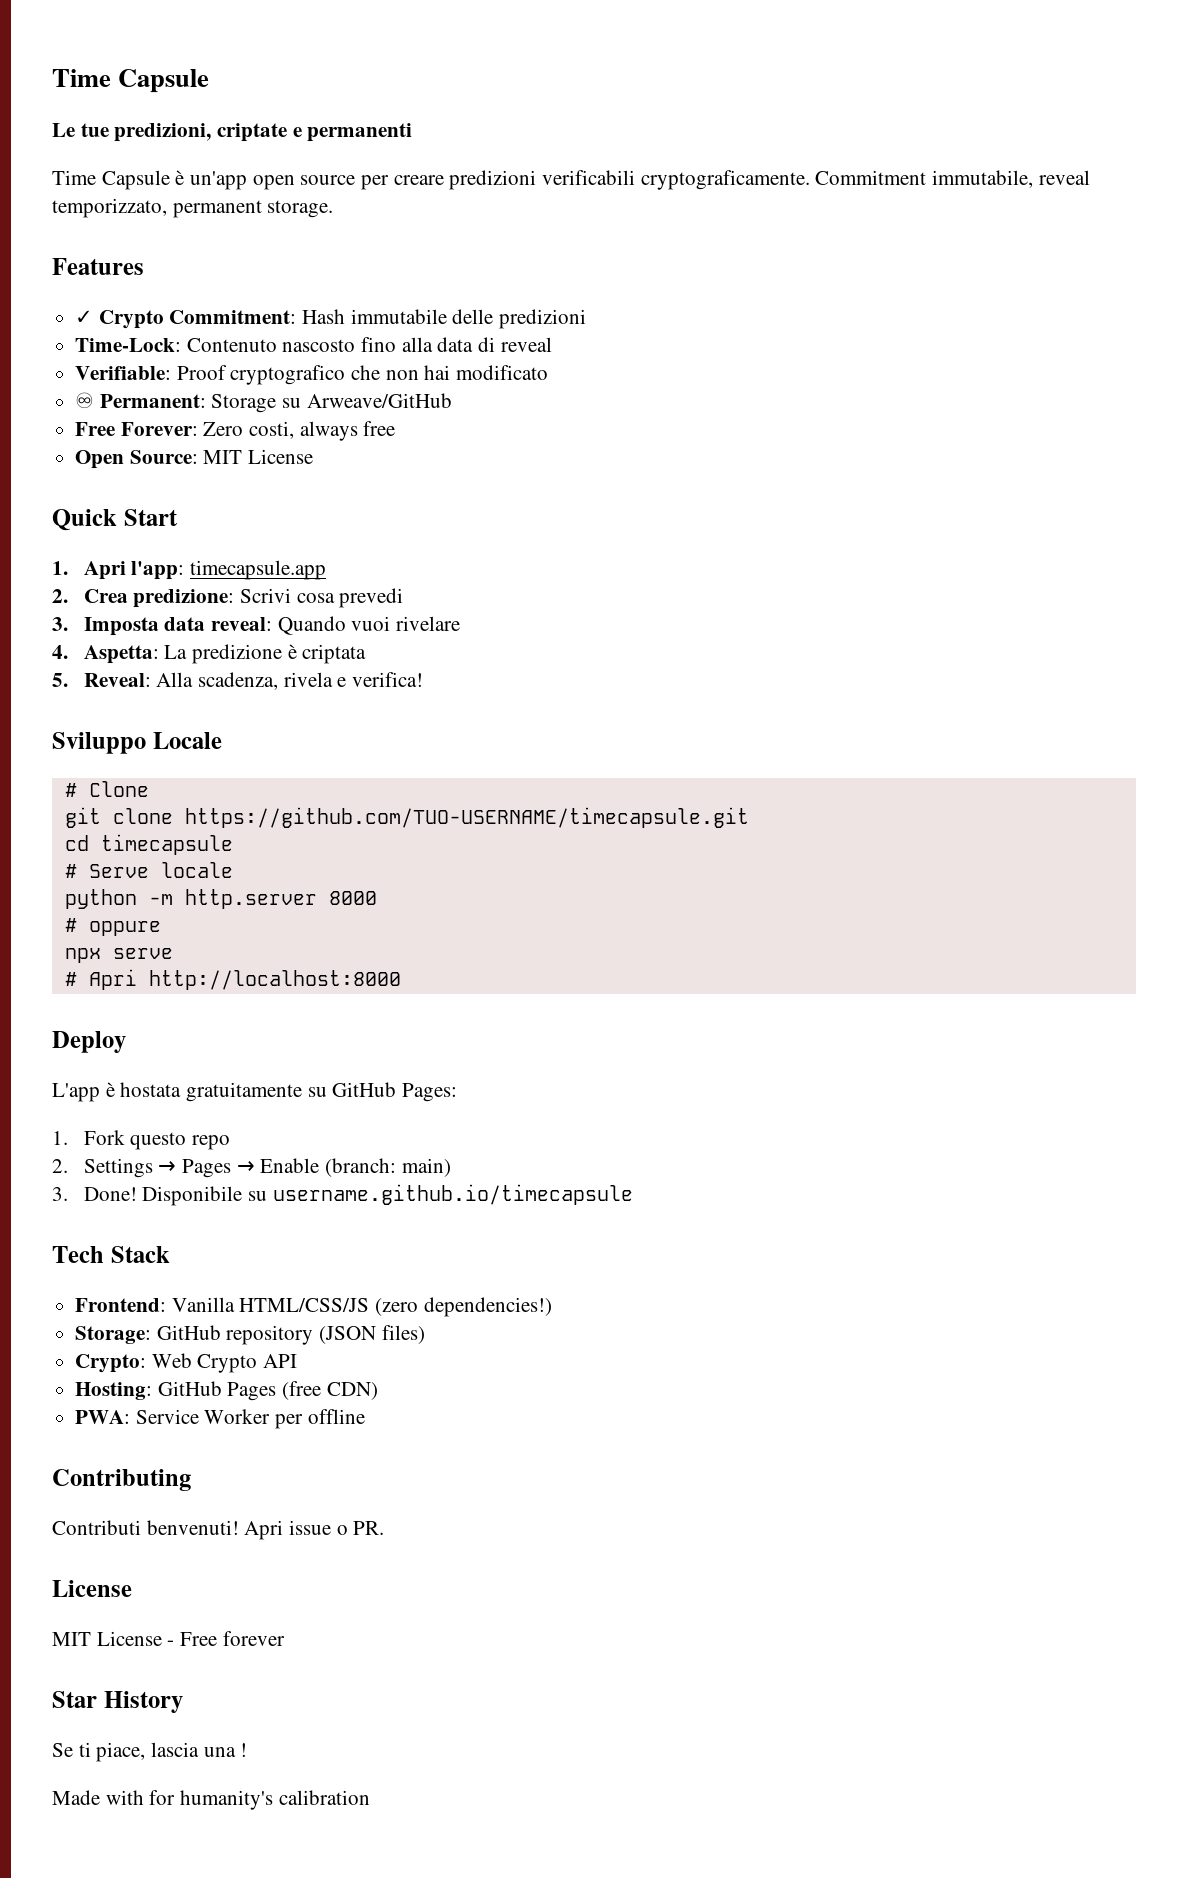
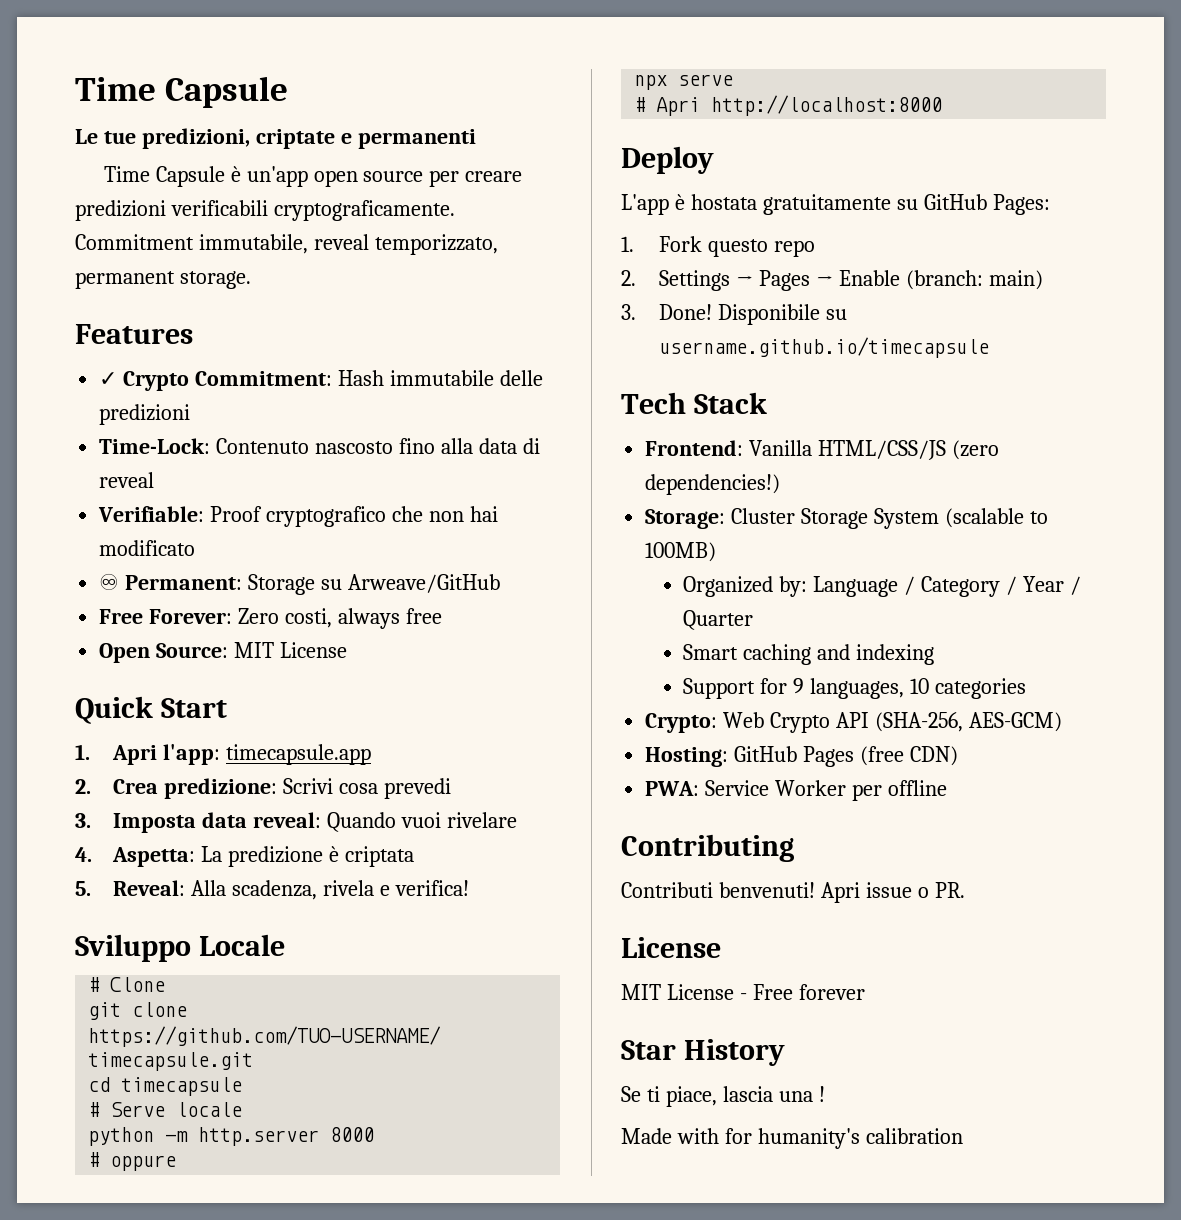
- Storage: GitHub repository (JSON files)
+ Storage: Cluster Storage System (scalable to 100MB)
+ Organized by: Language / Category / Year / Quarter
+ Smart caching and indexing
+ Support for 9 languages, 10 categories
- Crypto: Web Crypto API
+ Crypto: Web Crypto API (SHA-256, AES-GCM)

